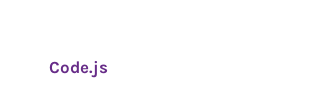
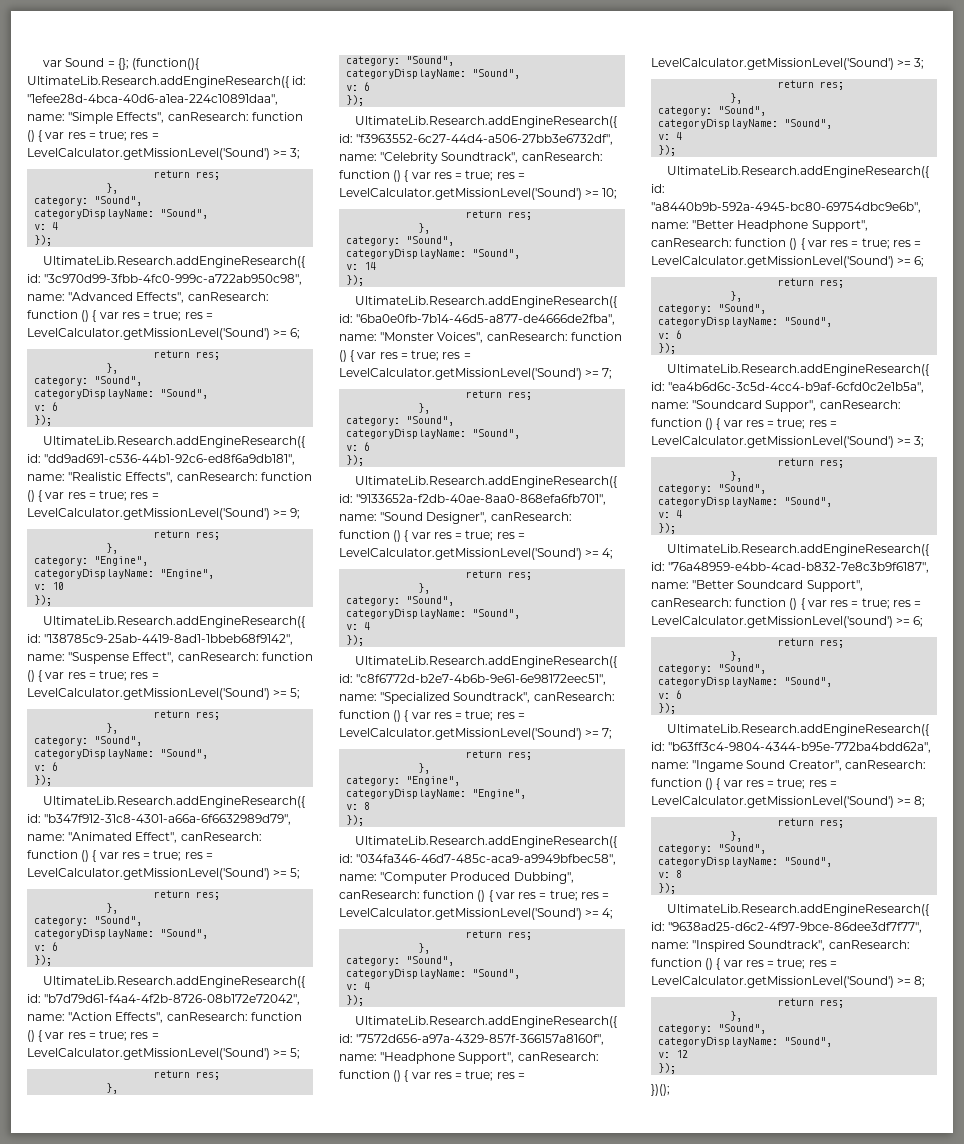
- Code.js
+ var Sound = {}; (function(){ UltimateLib.Research.addEngineResearch({ id: "1efee28d-4bca-40d6-a1ea-224c10891daa", name: "Simple Effects", canResearch: function () { var res = true; res = LevelCalculator.getMissionLevel('Sound') >= 3;
+ return res;
+ },
+ category: "Sound",
+ categoryDisplayName: "Sound",
+ v: 4
+ });
+ UltimateLib.Research.addEngineResearch({ id: "3c970d99-3fbb-4fc0-999c-a722ab950c98", name: "Advanced Effects", canResearch: function () { var res = true; res = LevelCalculator.getMissionLevel('Sound') >= 6;
+ return res;
+ },
+ category: "Sound",
+ categoryDisplayName: "Sound",
+ v: 6
+ });
+ UltimateLib.Research.addEngineResearch({ id: "dd9ad691-c536-44b1-92c6-ed8f6a9db181", name: "Realistic Effects", canResearch: function () { var res = true; res = LevelCalculator.getMissionLevel('Sound') >= 9;
+ return res;
+ },
+ category: "Engine",
+ categoryDisplayName: "Engine",
+ v: 10
+ });
+ UltimateLib.Research.addEngineResearch({ id: "138785c9-25ab-4419-8ad1-1bbeb68f9142", name: "Suspense Effect", canResearch: function () { var res = true; res = LevelCalculator.getMissionLevel('Sound') >= 5;
+ return res;
+ },
+ category: "Sound",
+ categoryDisplayName: "Sound",
+ v: 6
+ });
+ UltimateLib.Research.addEngineResearch({ id: "b347f912-31c8-4301-a66a-6f6632989d79", name: "Animated Effect", canResearch: function () { var res = true; res = LevelCalculator.getMissionLevel('Sound') >= 5;
+ return res;
+ },
+ category: "Sound",
+ categoryDisplayName: "Sound",
+ v: 6
+ });
+ UltimateLib.Research.addEngineResearch({ id: "b7d79d61-f4a4-4f2b-8726-08b172e72042", name: "Action Effects", canResearch: function () { var res = true; res = LevelCalculator.getMissionLevel('Sound') >= 5;
+ return res;
+ },
+ category: "Sound",
+ categoryDisplayName: "Sound",
+ v: 6
+ });
+ UltimateLib.Research.addEngineResearch({ id: "f3963552-6c27-44d4-a506-27bb3e6732df", name: "Celebrity Soundtrack", canResearch: function () { var res = true; res = LevelCalculator.getMissionLevel('Sound') >= 10;
+ return res;
+ },
+ category: "Sound",
+ categoryDisplayName: "Sound",
+ v: 14
+ });
+ UltimateLib.Research.addEngineResearch({ id: "6ba0e0fb-7b14-46d5-a877-de4666de2fba", name: "Monster Voices", canResearch: function () { var res = true; res = LevelCalculator.getMissionLevel('Sound') >= 7;
+ return res;
+ },
+ category: "Sound",
+ categoryDisplayName: "Sound",
+ v: 6
+ });
+ UltimateLib.Research.addEngineResearch({ id: "9133652a-f2db-40ae-8aa0-868efa6fb701", name: "Sound Designer", canResearch: function () { var res = true; res = LevelCalculator.getMissionLevel('Sound') >= 4;
+ return res;
+ },
+ category: "Sound",
+ categoryDisplayName: "Sound",
+ v: 4
+ });
+ UltimateLib.Research.addEngineResearch({ id: "c8f6772d-b2e7-4b6b-9e61-6e98172eec51", name: "Specialized Soundtrack", canResearch: function () { var res = true; res = LevelCalculator.getMissionLevel('Sound') >= 7;
+ return res;
+ },
+ category: "Engine",
+ categoryDisplayName: "Engine",
+ v: 8
+ });
+ UltimateLib.Research.addEngineResearch({ id: "034fa346-46d7-485c-aca9-a9949bfbec58", name: "Computer Produced Dubbing", canResearch: function () { var res = true; res = LevelCalculator.getMissionLevel('Sound') >= 4;
+ return res;
+ },
+ category: "Sound",
+ categoryDisplayName: "Sound",
+ v: 4
+ });
+ UltimateLib.Research.addEngineResearch({ id: "7572d656-a97a-4329-857f-366157a8160f", name: "Headphone Support", canResearch: function () { var res = true; res = LevelCalculator.getMissionLevel('Sound') >= 3;
+ return res;
+ },
+ category: "Sound",
+ categoryDisplayName: "Sound",
+ v: 4
+ });
+ UltimateLib.Research.addEngineResearch({ id: "a8440b9b-592a-4945-bc80-69754dbc9e6b", name: "Better Headphone Support", canResearch: function () { var res = true; res = LevelCalculator.getMissionLevel('Sound') >= 6;
+ return res;
+ },
+ category: "Sound",
+ categoryDisplayName: "Sound",
+ v: 6
+ });
+ UltimateLib.Research.addEngineResearch({ id: "ea4b6d6c-3c5d-4cc4-b9af-6cfd0c2e1b5a", name: "Soundcard Suppor", canResearch: function () { var res = true; res = LevelCalculator.getMissionLevel('Sound') >= 3;
+ return res;
+ },
+ category: "Sound",
+ categoryDisplayName: "Sound",
+ v: 4
+ });
+ UltimateLib.Research.addEngineResearch({ id: "76a48959-e4bb-4cad-b832-7e8c3b9f6187", name: "Better Soundcard Support", canResearch: function () { var res = true; res = LevelCalculator.getMissionLevel('sound') >= 6;
+ return res;
+ },
+ category: "Sound",
+ categoryDisplayName: "Sound",
+ v: 6
+ });
+ UltimateLib.Research.addEngineResearch({ id: "b63ff3c4-9804-4344-b95e-772ba4bdd62a", name: "Ingame Sound Creator", canResearch: function () { var res = true; res = LevelCalculator.getMissionLevel('Sound') >= 8;
+ return res;
+ },
+ category: "Sound",
+ categoryDisplayName: "Sound",
+ v: 8
+ });
+ UltimateLib.Research.addEngineResearch({ id: "9638ad25-d6c2-4f97-9bce-86dee3df7f77", name: "Inspired Soundtrack", canResearch: function () { var res = true; res = LevelCalculator.getMissionLevel('Sound') >= 8;
+ return res;
+ },
+ category: "Sound",
+ categoryDisplayName: "Sound",
+ v: 12
+ });
+ })();

